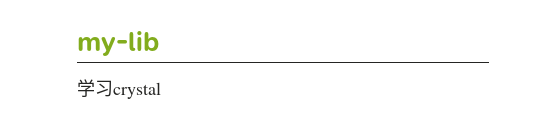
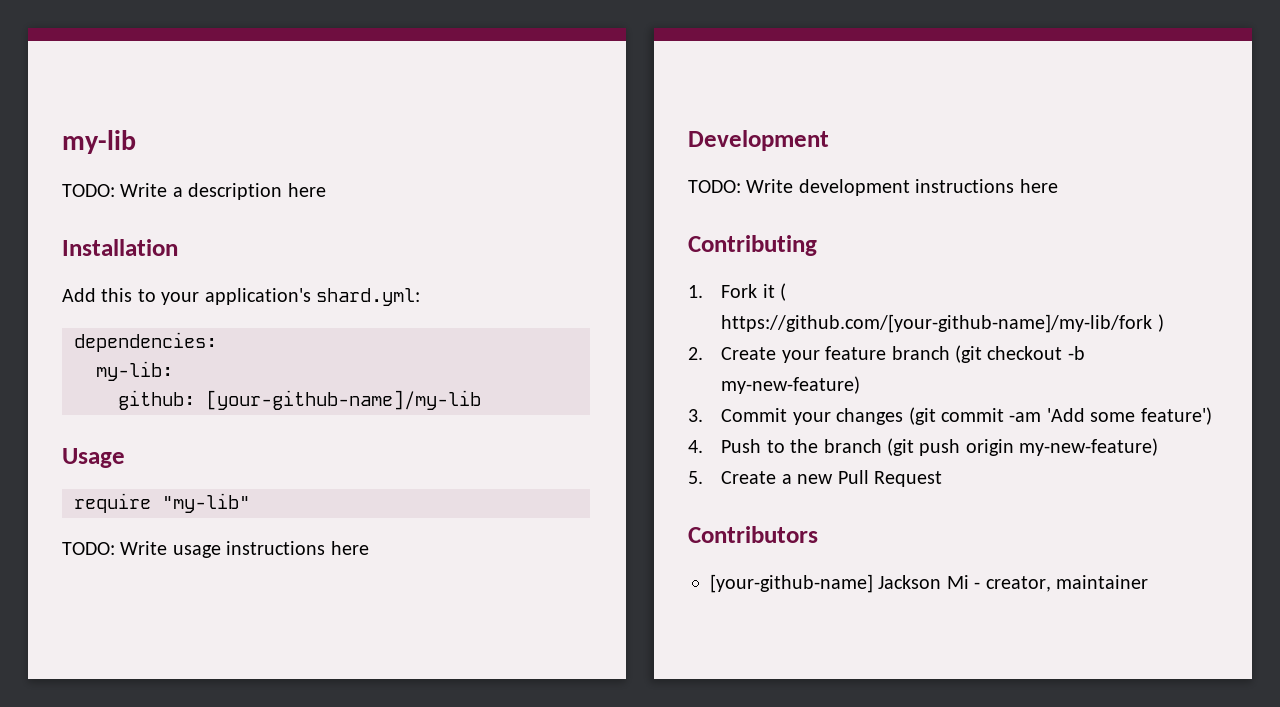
- 学习crystal
+ TODO: Write a description here
+ Installation
+ Add this to your application's shard.yml:
+ dependencies:
+ my-lib:
+ github: [your-github-name]/my-lib
+ Usage
+ require "my-lib"
+ TODO: Write usage instructions here
+ Development
+ TODO: Write development instructions here
+ Contributing
+ 1. Fork it ( https://github.com/[your-github-name]/my-lib/fork )
+ 2. Create your feature branch (git checkout -b my-new-feature)
+ 3. Commit your changes (git commit -am 'Add some feature')
+ 4. Push to the branch (git push origin my-new-feature)
+ 5. Create a new Pull Request
+ Contributors
+ [your-github-name] Jackson Mi - creator, maintainer

